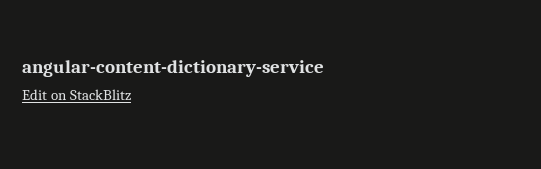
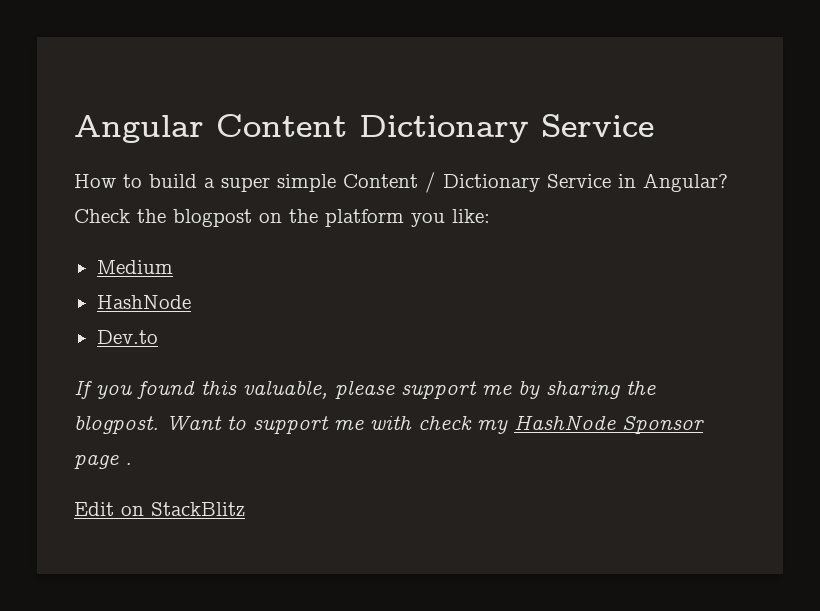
- angular-content-dictionary-service
+ Angular Content Dictionary Service
+ How to build a super simple Content / Dictionary Service in Angular? Check the blogpost on the platform you like:
+ Medium
+ HashNode
+ Dev.to
+ If you found this valuable, please support me by sharing the blogpost. Want to support me with check my HashNode Sponsor page .

